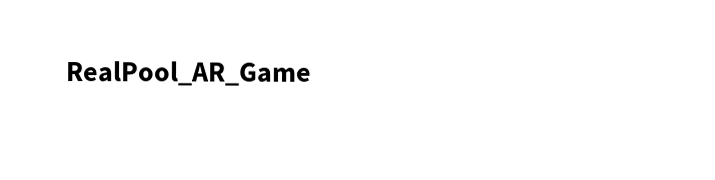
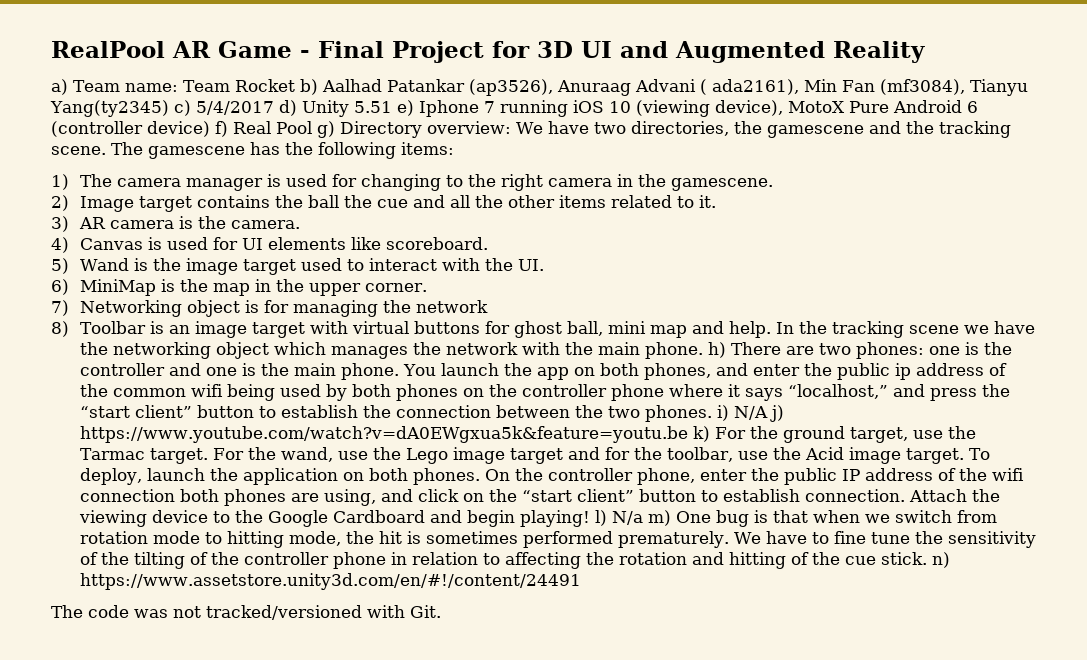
- RealPool_AR_Game
+ RealPool AR Game - Final Project for 3D UI and Augmented Reality
+ a) Team name: Team Rocket b) Aalhad Patankar (ap3526), Anuraag Advani ( ada2161), Min Fan (mf3084), Tianyu Yang(ty2345) c) 5/4/2017 d) Unity 5.51 e) Iphone 7 running iOS 10 (viewing device), MotoX Pure Android 6 (controller device) f) Real Pool g) Directory overview: We have two directories, the gamescene and the tracking scene. The gamescene has the following items:
+ 1) The camera manager is used for changing to the right camera in the gamescene.
+ 2) Image target contains the ball the cue and all the other items related to it.
+ 3) AR camera is the camera.
+ 4) Canvas is used for UI elements like scoreboard.
+ 5) Wand is the image target used to interact with the UI.
+ 6) MiniMap is the map in the upper corner.
+ 7) Networking object is for managing the network
+ 8) Toolbar is an image target with virtual buttons for ghost ball, mini map and help. In the tracking scene we have the networking object which manages the network with the main phone. h) There are two phones: one is the controller and one is the main phone. You launch the app on both phones, and enter the public ip address of the common wifi being used by both phones on the controller phone where it says “localhost,” and press the “start client” button to establish the connection between the two phones. i) N/A j) https://www.youtube.com/watch?v=dA0EWgxua5k&feature=youtu.be k) For the ground target, use the Tarmac target. For the wand, use the Lego image target and for the toolbar, use the Acid image target. To deploy, launch the application on both phones. On the controller phone, enter the public IP address of the wifi connection both phones are using, and click on the “start client” button to establish connection. Attach the viewing device to the Google Cardboard and begin playing! l) N/a m) One bug is that when we switch from rotation mode to hitting mode, the hit is sometimes performed prematurely. We have to fine tune the sensitivity of the tilting of the controller phone in relation to affecting the rotation and hitting of the cue stick. n) https://www.assetstore.unity3d.com/en/#!/content/24491
+ The code was not tracked/versioned with Git.

